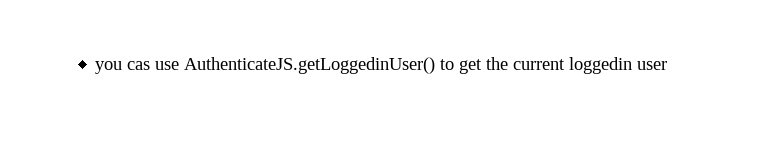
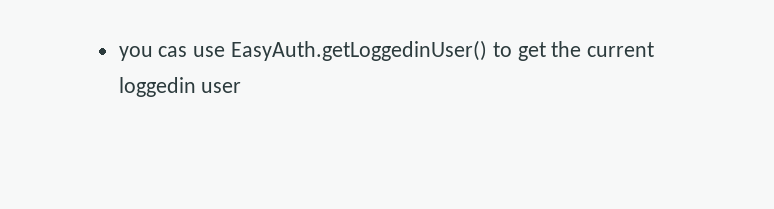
- you cas use AuthenticateJS.getLoggedinUser() to get the current loggedin user
+ you cas use EasyAuth.getLoggedinUser() to get the current loggedin user

